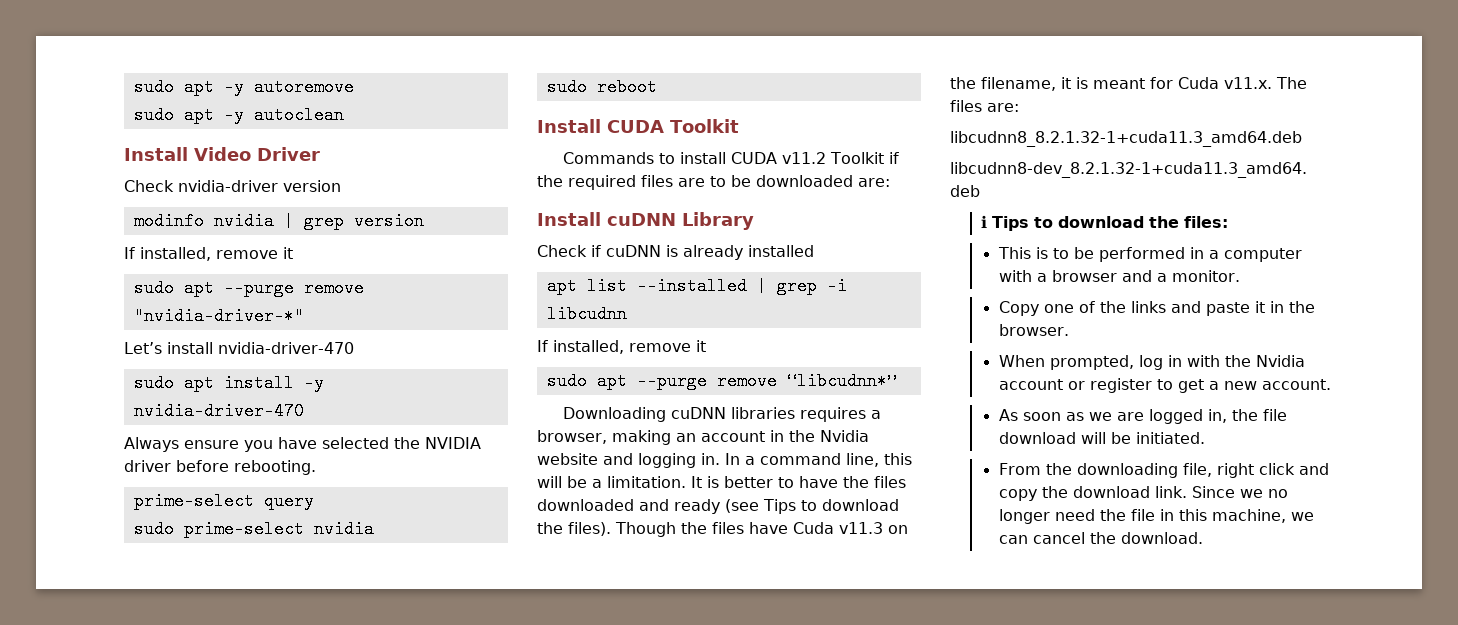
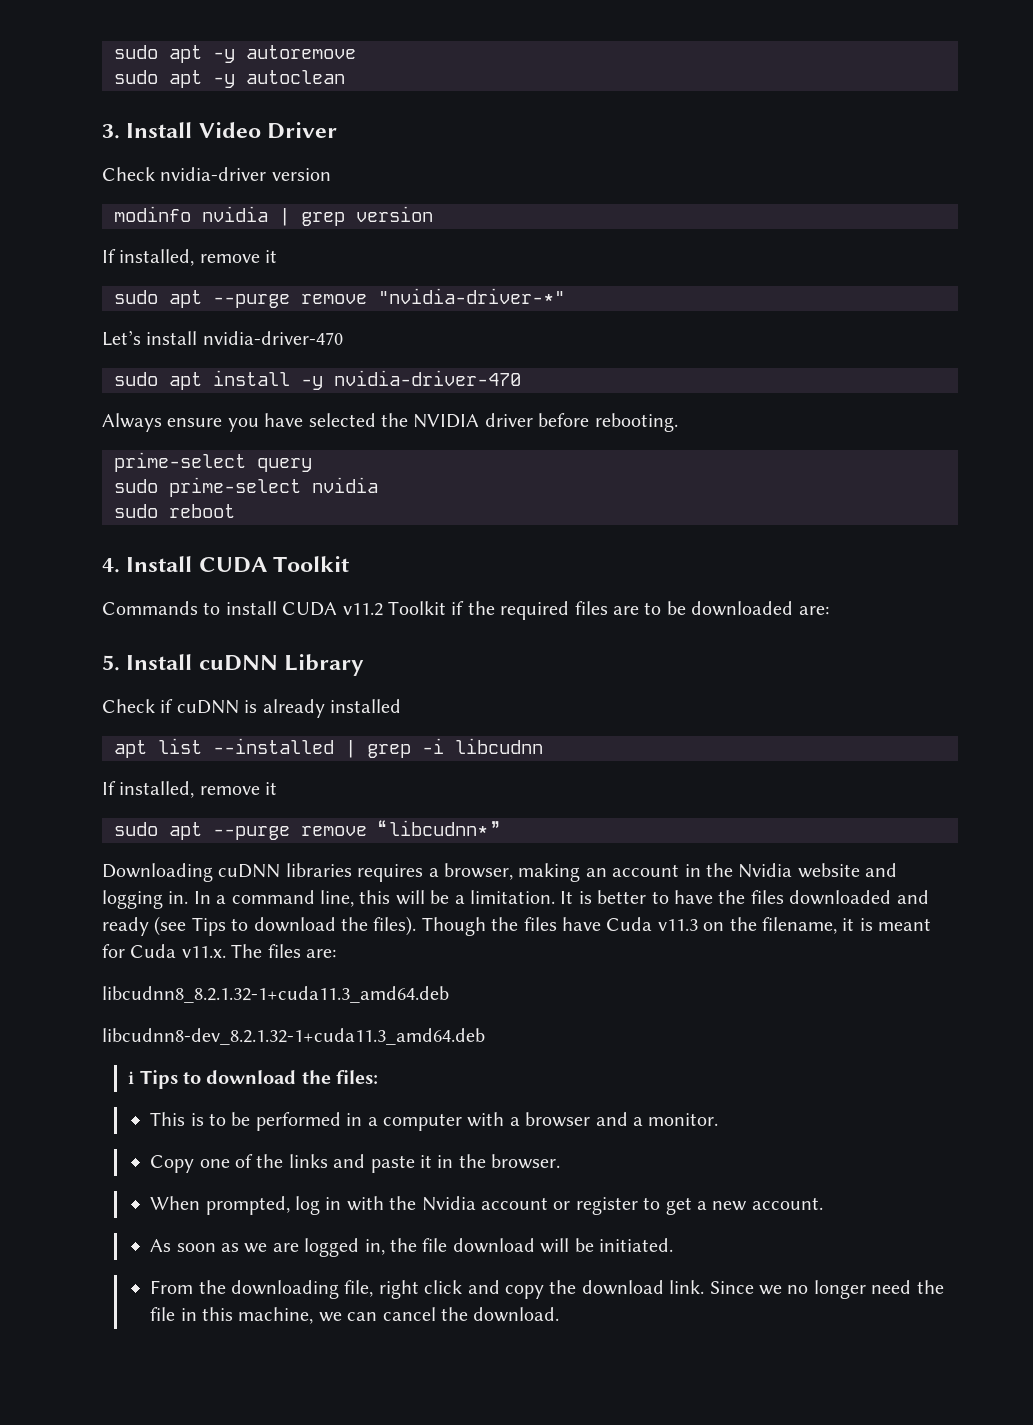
- Install Video Driver
+ 3. Install Video Driver
- Install CUDA Toolkit
+ 4. Install CUDA Toolkit
- Install cuDNN Library
+ 5. Install cuDNN Library

